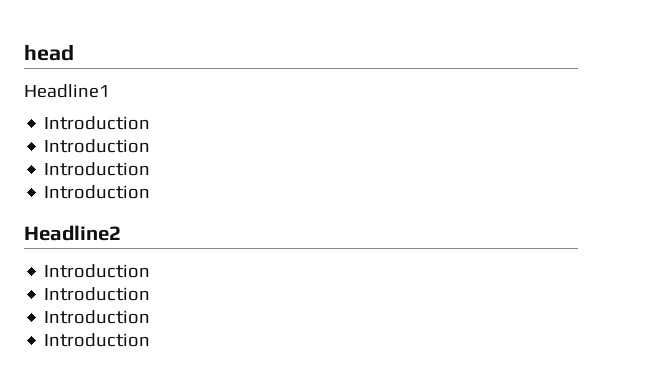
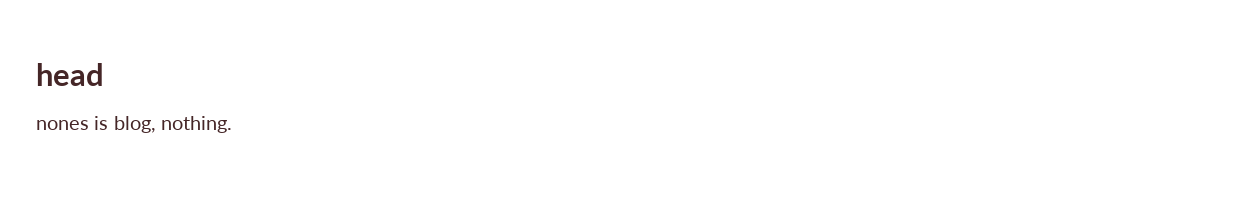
- Headline1
- Introduction
- Introduction
- Introduction
- Introduction
- Headline2
- Introduction
- Introduction
- Introduction
- Introduction
+ nones is blog, nothing.

